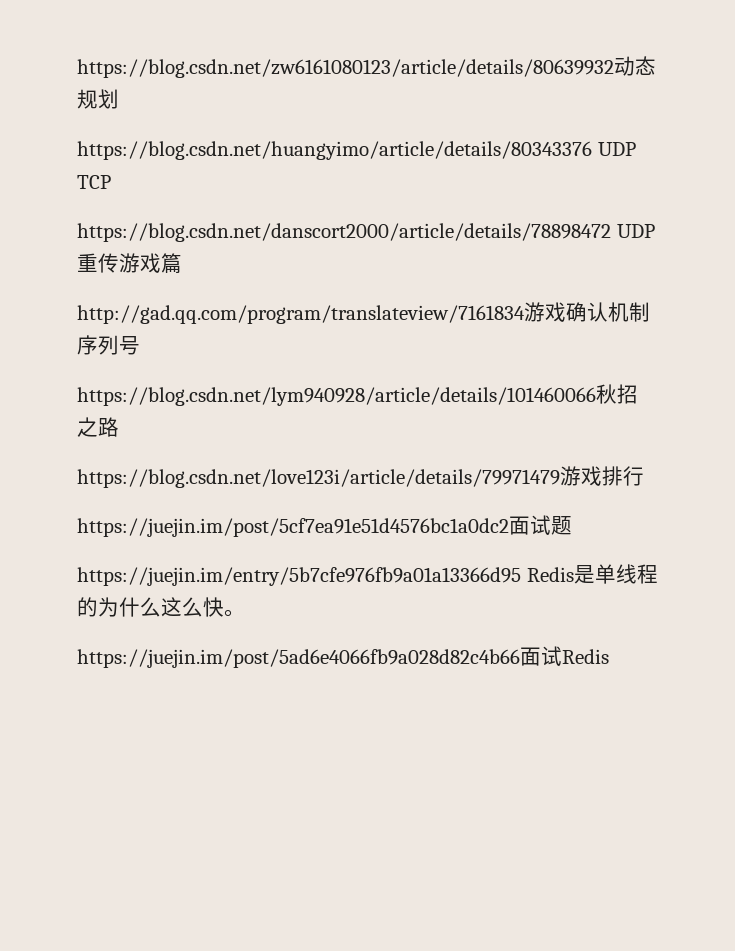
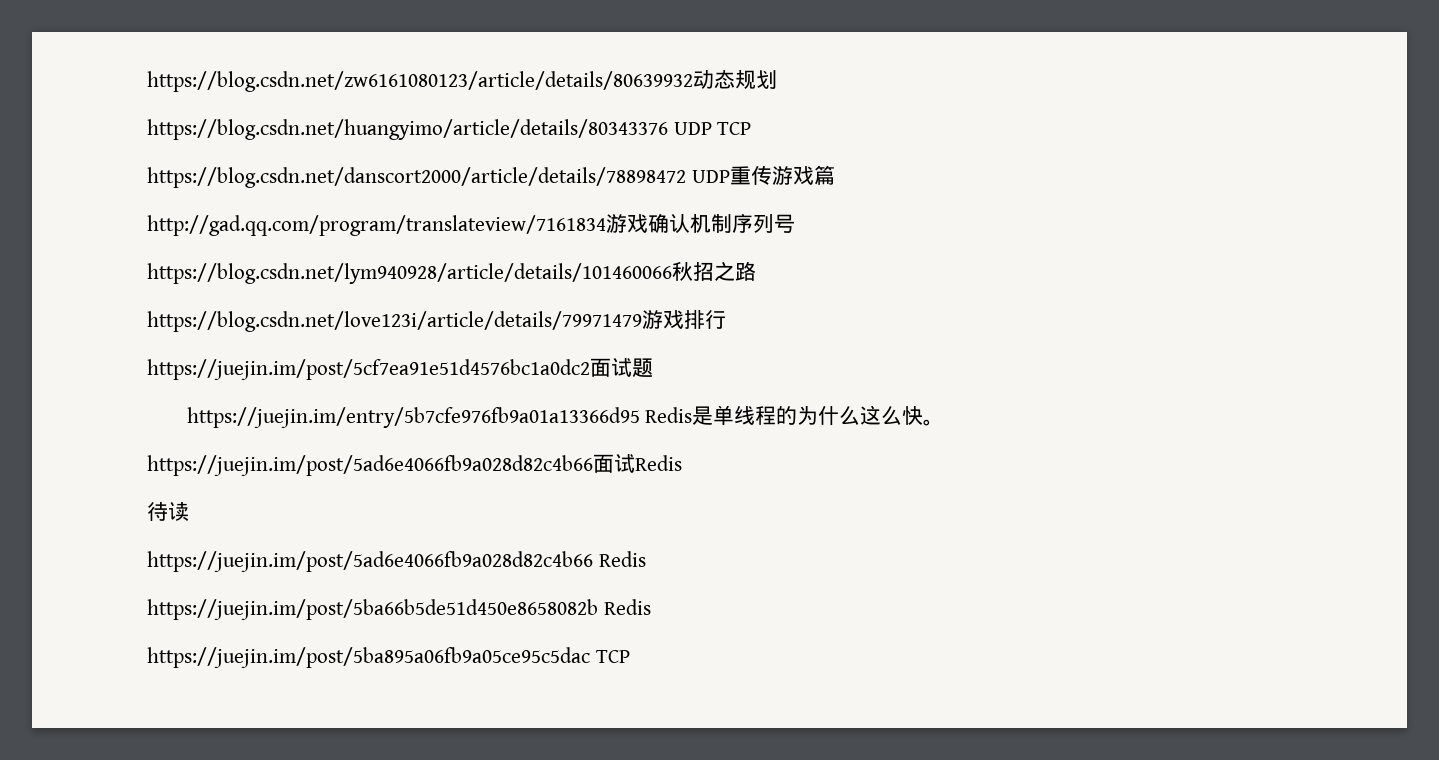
+ 待读
+ https://juejin.im/post/5ad6e4066fb9a028d82c4b66 Redis
+ https://juejin.im/post/5ba66b5de51d450e8658082b Redis
+ https://juejin.im/post/5ba895a06fb9a05ce95c5dac TCP

